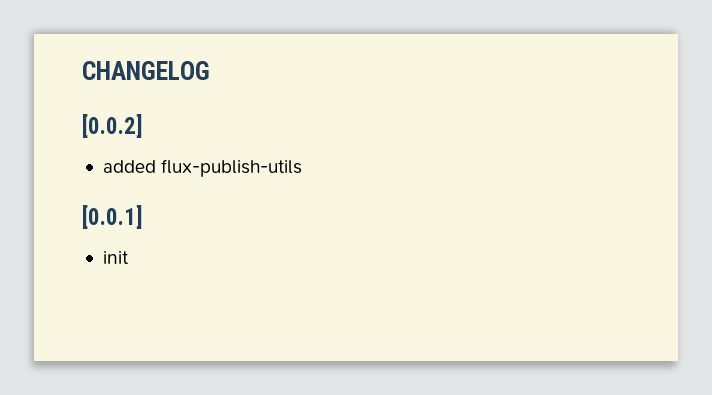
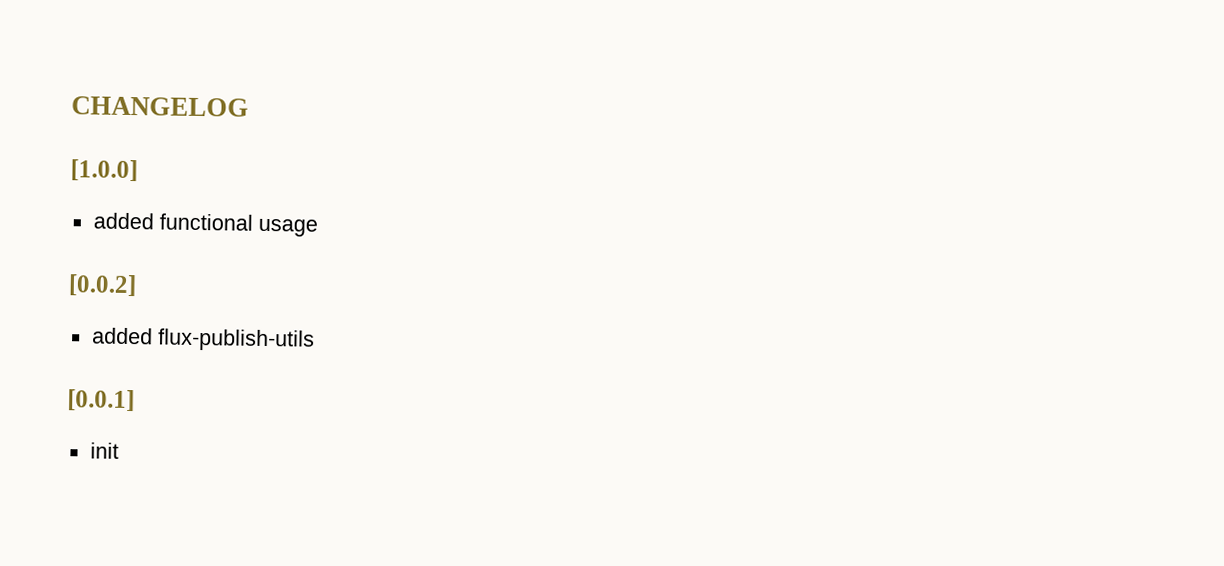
+ [1.0.0]
+ added functional usage

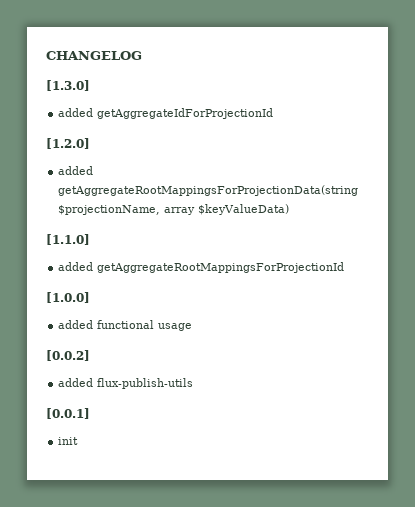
+ [1.3.0]
+ added getAggregateIdForProjectionId
+ [1.2.0]
+ added getAggregateRootMappingsForProjectionData(string $projectionName, array $keyValueData)
+ [1.1.0]
+ added getAggregateRootMappingsForProjectionId

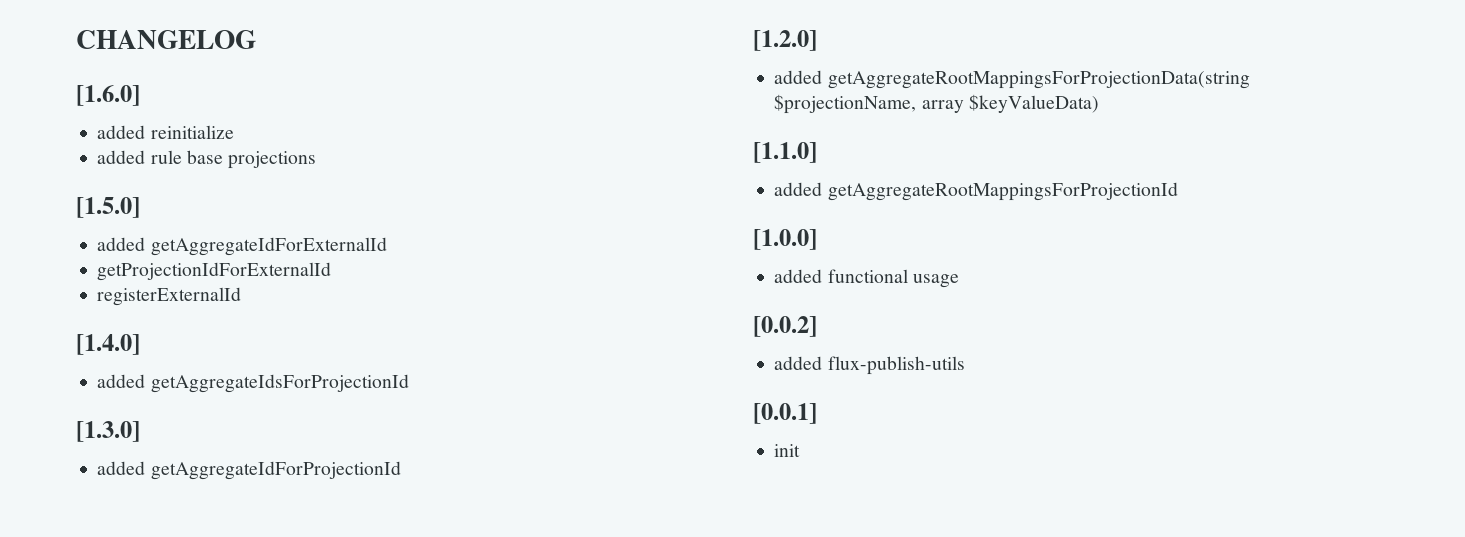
+ [1.6.0]
+ added reinitialize
+ added rule base projections
+ [1.5.0]
+ added getAggregateIdForExternalId
+ getProjectionIdForExternalId
+ registerExternalId
+ [1.4.0]
+ added getAggregateIdsForProjectionId

